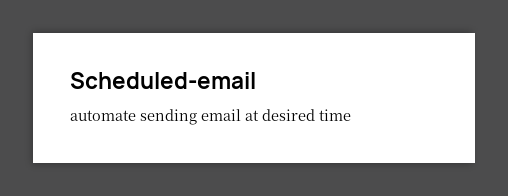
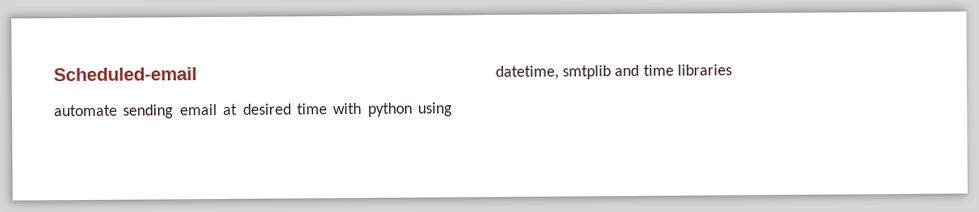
- automate sending email at desired time
+ automate sending email at desired time with python using datetime, smtplib and time libraries

